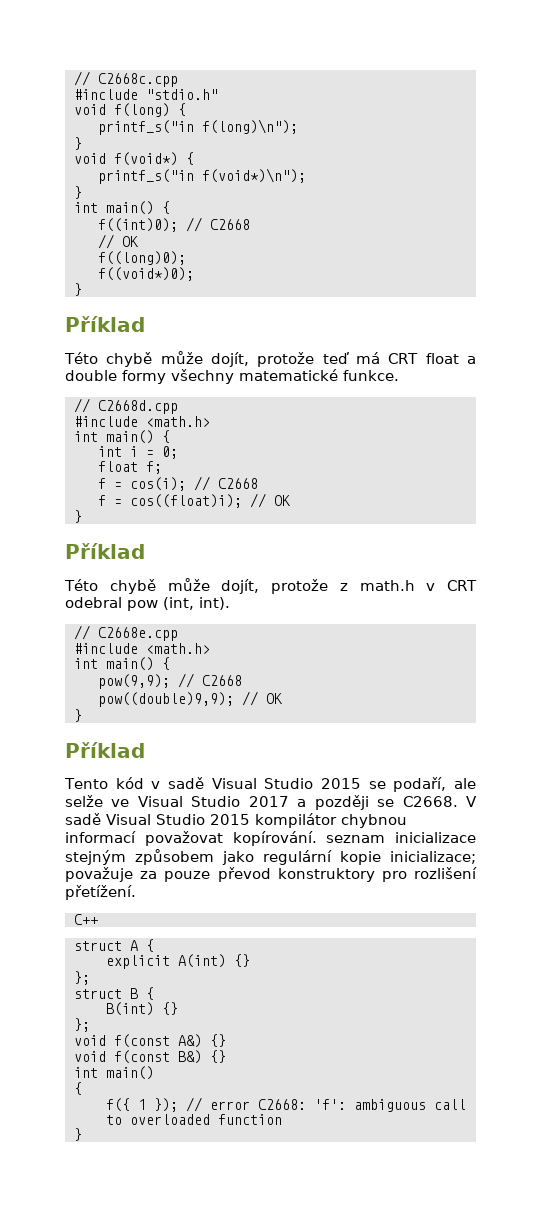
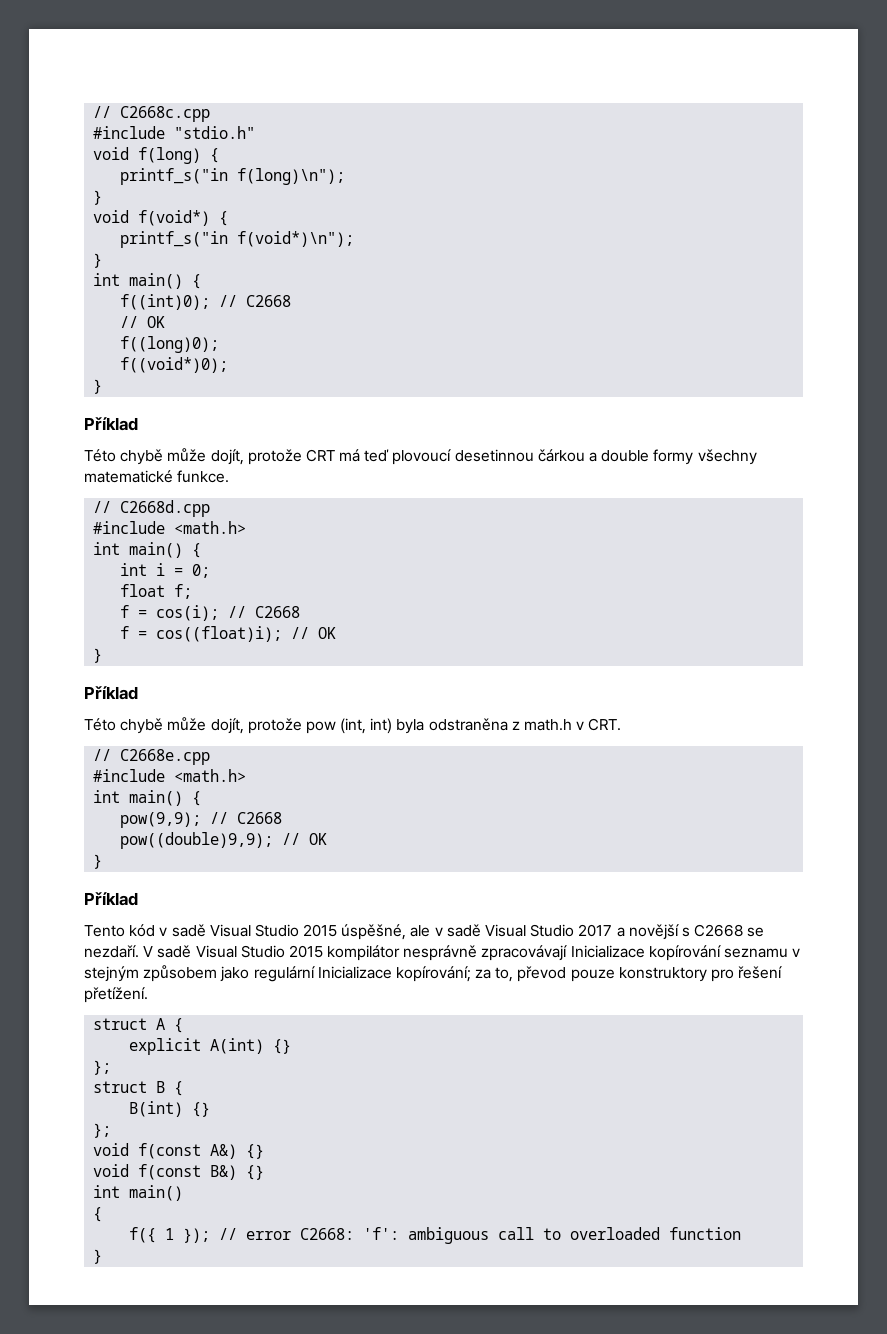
- Této chybě může dojít, protože teď má CRT float a double formy všechny matematické funkce.
+ Této chybě může dojít, protože CRT má teď plovoucí desetinnou čárkou a double formy všechny matematické funkce.
- Této chybě může dojít, protože z math.h v CRT odebral pow (int, int).
+ Této chybě může dojít, protože pow (int, int) byla odstraněna z math.h v CRT.
- Tento kód v sadě Visual Studio 2015 se podaří, ale selže ve Visual Studio 2017 a později se C2668.
+ Tento kód v sadě Visual Studio 2015 úspěšné, ale v sadě Visual Studio 2017 a novější s C2668 se nezdaří.
- V sadě Visual Studio 2015 kompilátor chybnou informací považovat kopírování. seznam inicializace stejným způsobem jako regulární kopie inicializace; považuje za pouze převod konstruktory pro rozlišení přetížení.
+ V sadě Visual Studio 2015 kompilátor nesprávně zpracovávají Inicializace kopírování seznamu v stejným způsobem jako regulární Inicializace kopírování; za to, převod pouze konstruktory pro řešení přetížení.
- C++

